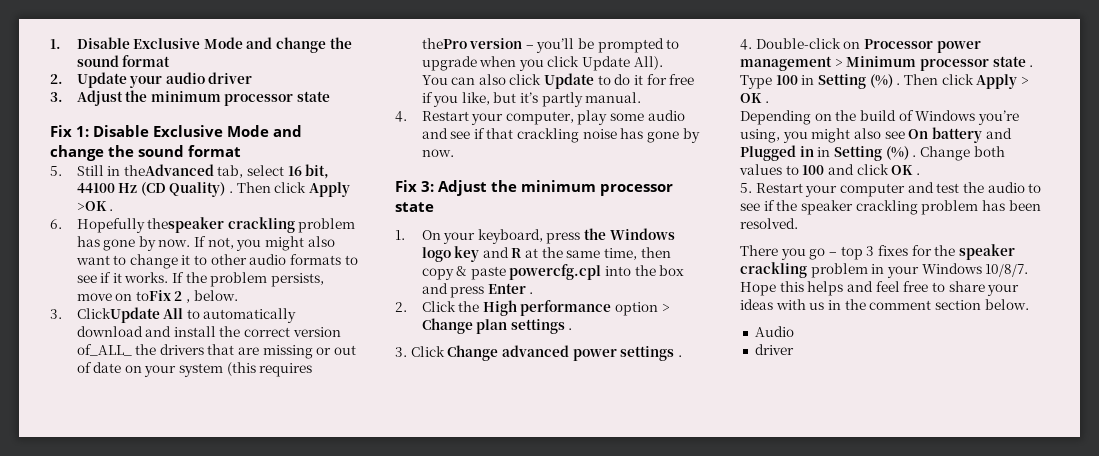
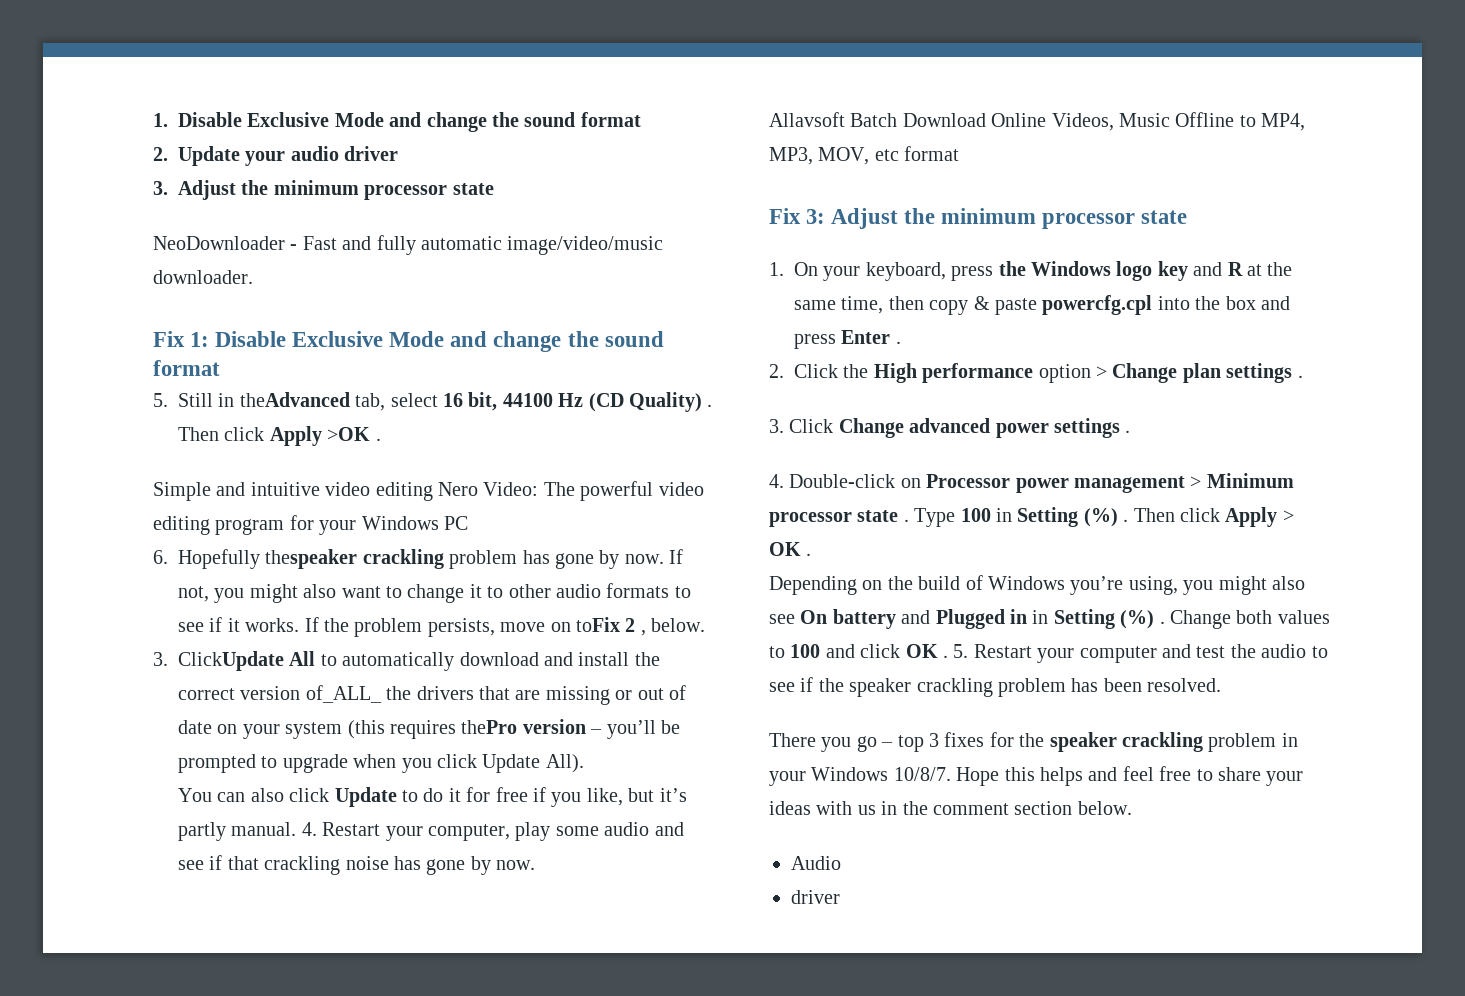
+ NeoDownloader - Fast and fully automatic image/video/music downloader.
+ Simple and intuitive video editing Nero Video: The powerful video editing program for your Windows PC
- You can also click Update to do it for free if you like, but it’s partly manual.
- 4. Restart your computer, play some audio and see if that crackling noise has gone by now.
+ You can also click Update to do it for free if you like, but it’s partly manual. 4. Restart your computer, play some audio and see if that crackling noise has gone by now.
+ Allavsoft Batch Download Online Videos, Music Offline to MP4, MP3, MOV, etc format
- Change both values to 100 and click OK .
- 5. Restart your computer and test the audio to see if the speaker crackling problem has been resolved.
+ Change both values to 100 and click OK . 5. Restart your computer and test the audio to see if the speaker crackling problem has been resolved.

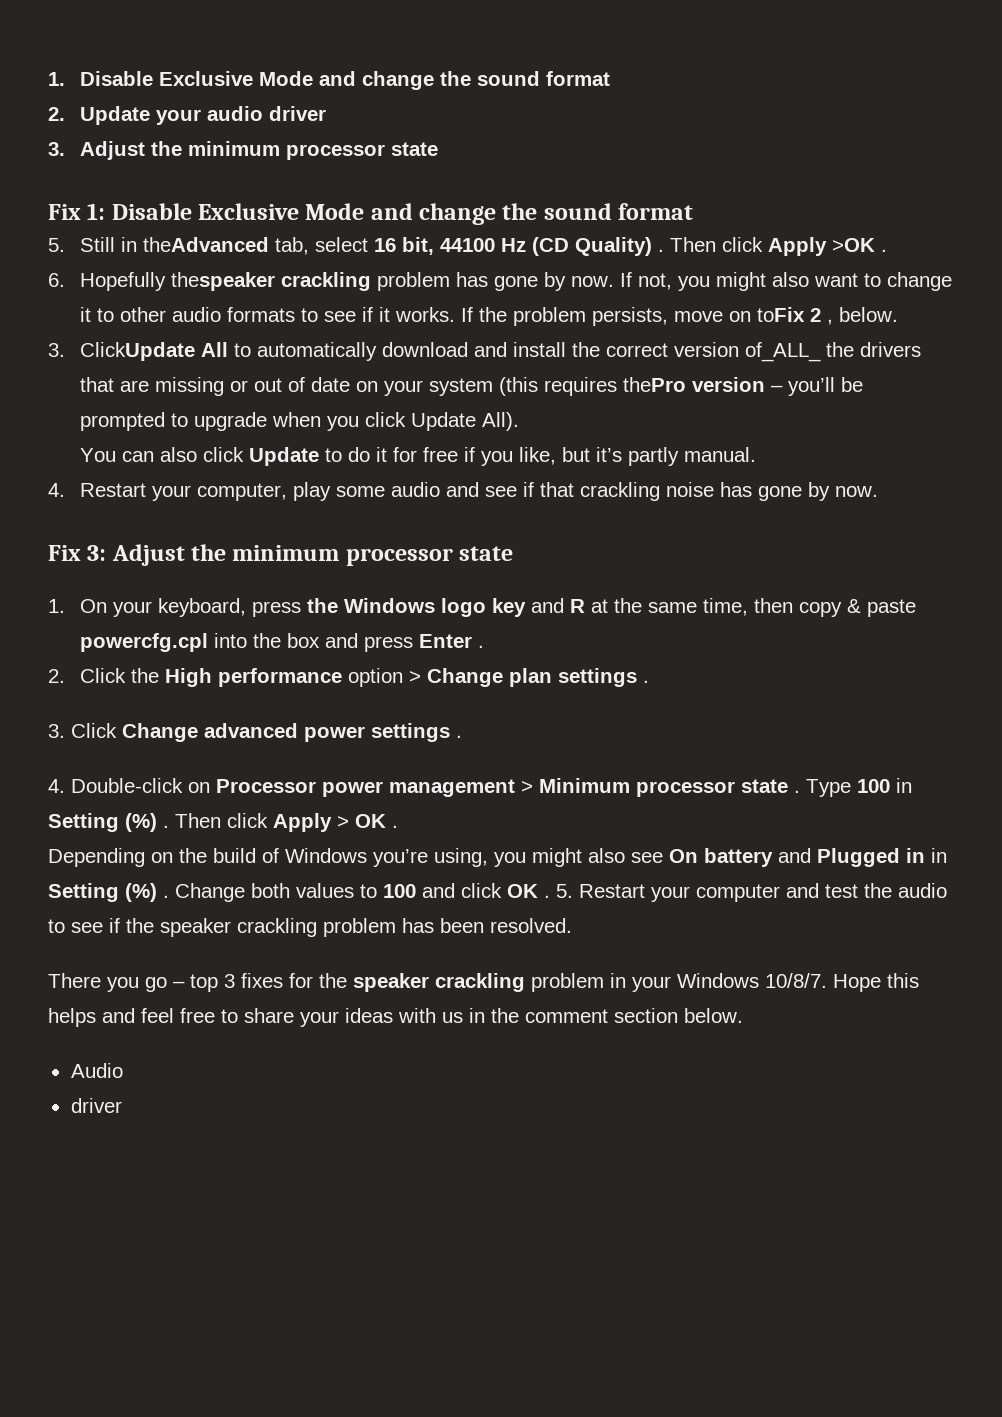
- NeoDownloader - Fast and fully automatic image/video/music downloader.
- Simple and intuitive video editing Nero Video: The powerful video editing program for your Windows PC
- You can also click Update to do it for free if you like, but it’s partly manual. 4. Restart your computer, play some audio and see if that crackling noise has gone by now.
+ You can also click Update to do it for free if you like, but it’s partly manual.
+ 4. Restart your computer, play some audio and see if that crackling noise has gone by now.
- Allavsoft Batch Download Online Videos, Music Offline to MP4, MP3, MOV, etc format

